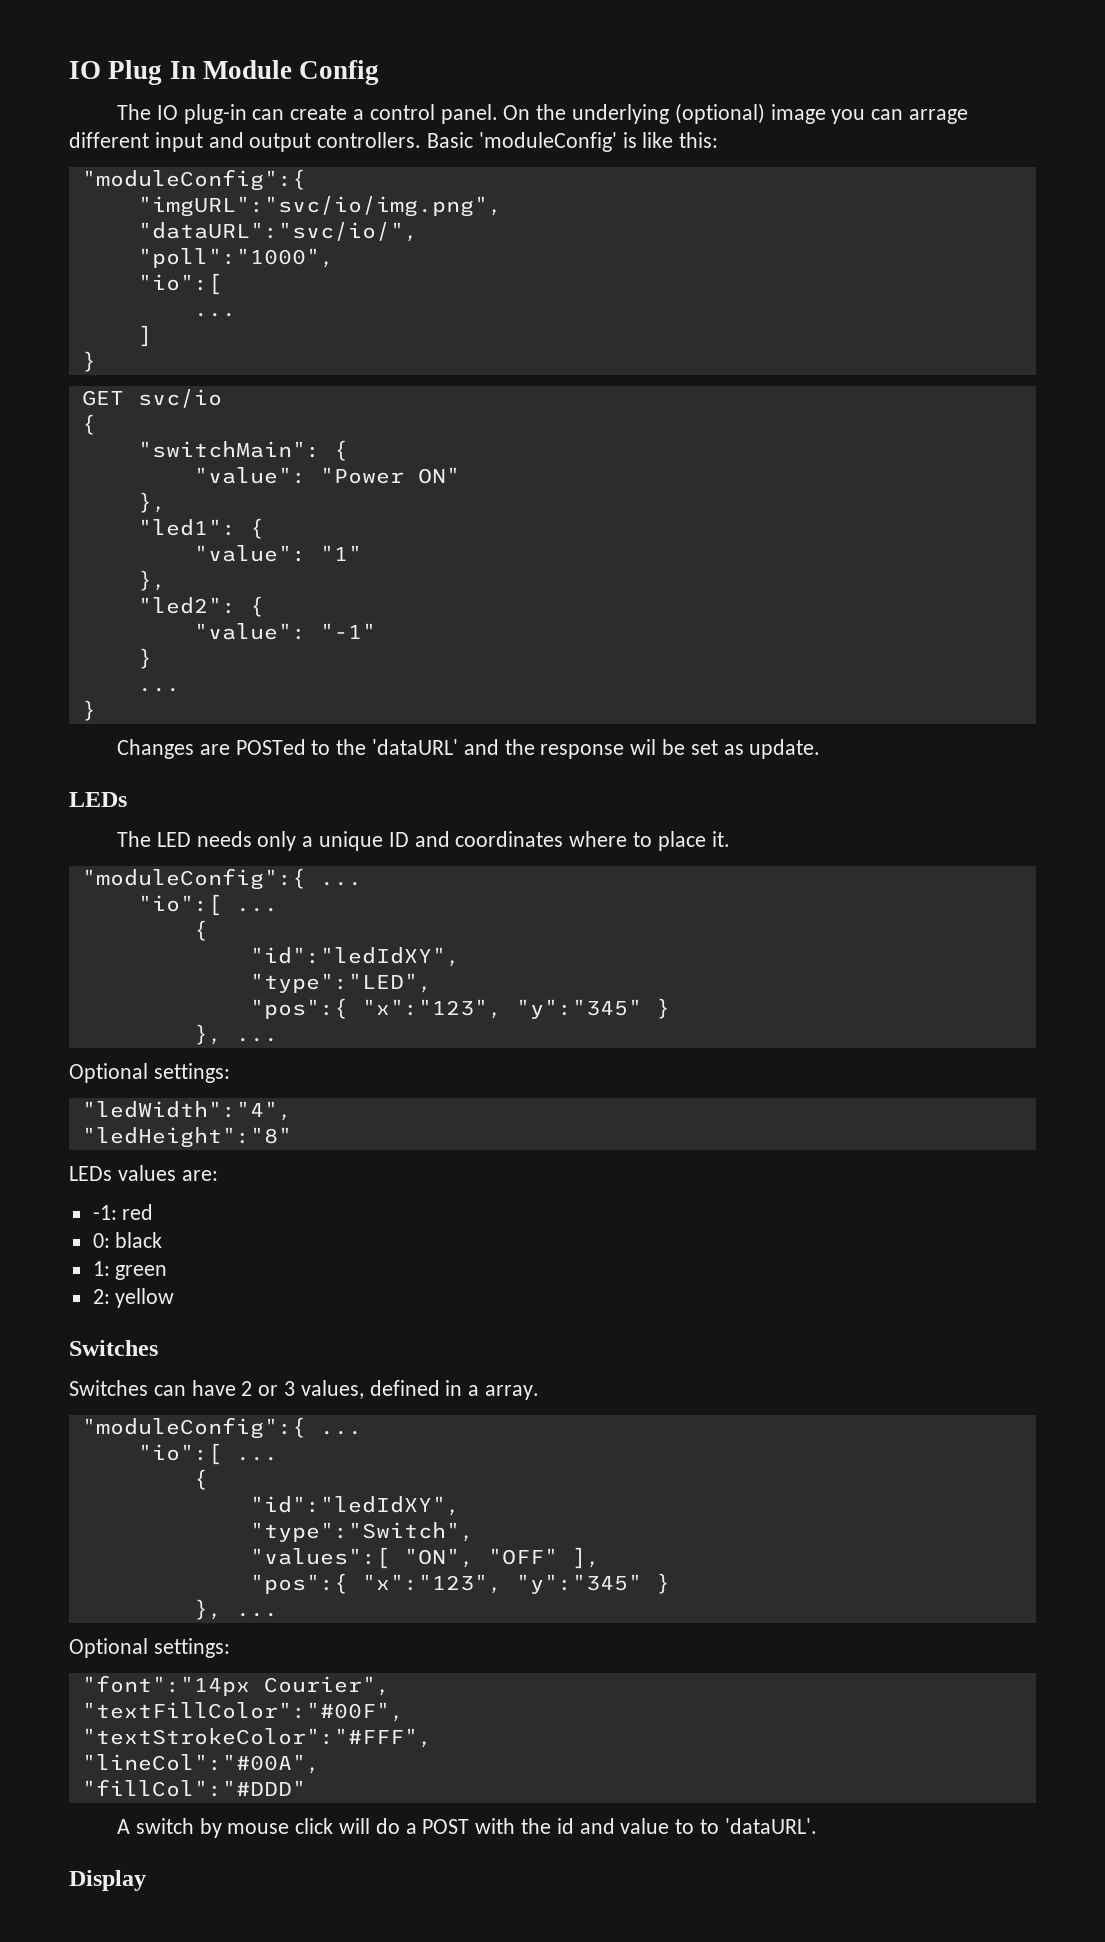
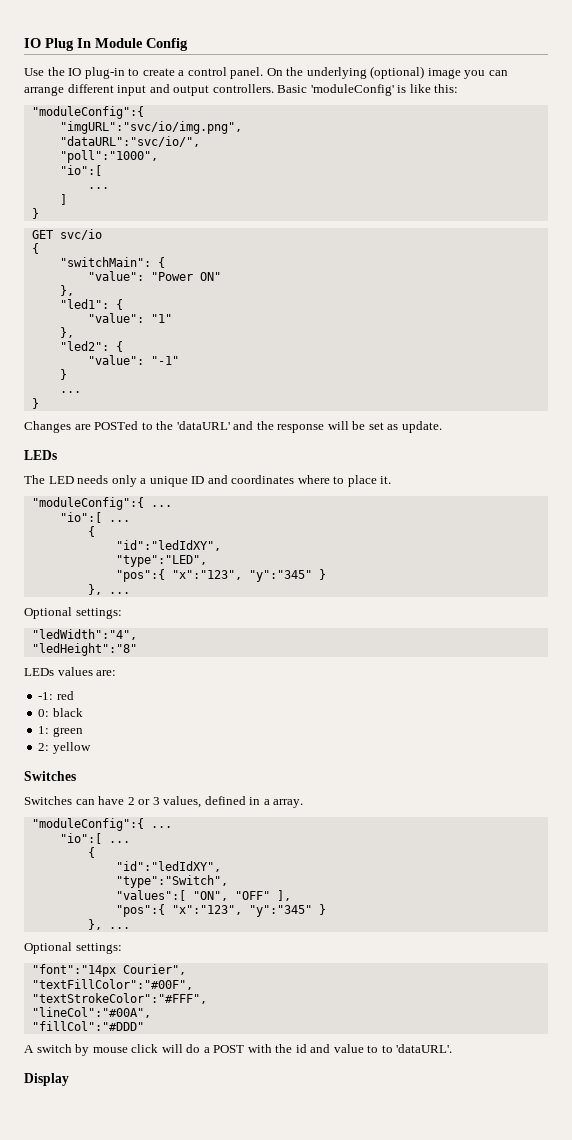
- The IO plug-in can create a control panel.
+ Use the IO plug-in to create a control panel.
- On the underlying (optional) image you can arrage different input and output controllers.
+ On the underlying (optional) image you can arrange different input and output controllers.
- Changes are POSTed to the 'dataURL' and the response wil be set as update.
+ Changes are POSTed to the 'dataURL' and the response will be set as update.

